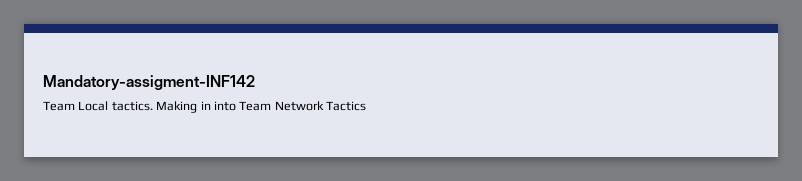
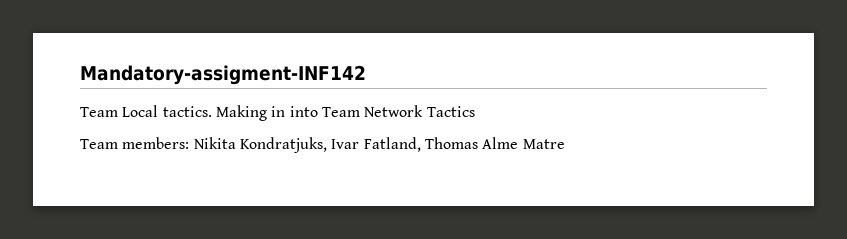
+ Team members: Nikita Kondratjuks, Ivar Fatland, Thomas Alme Matre

